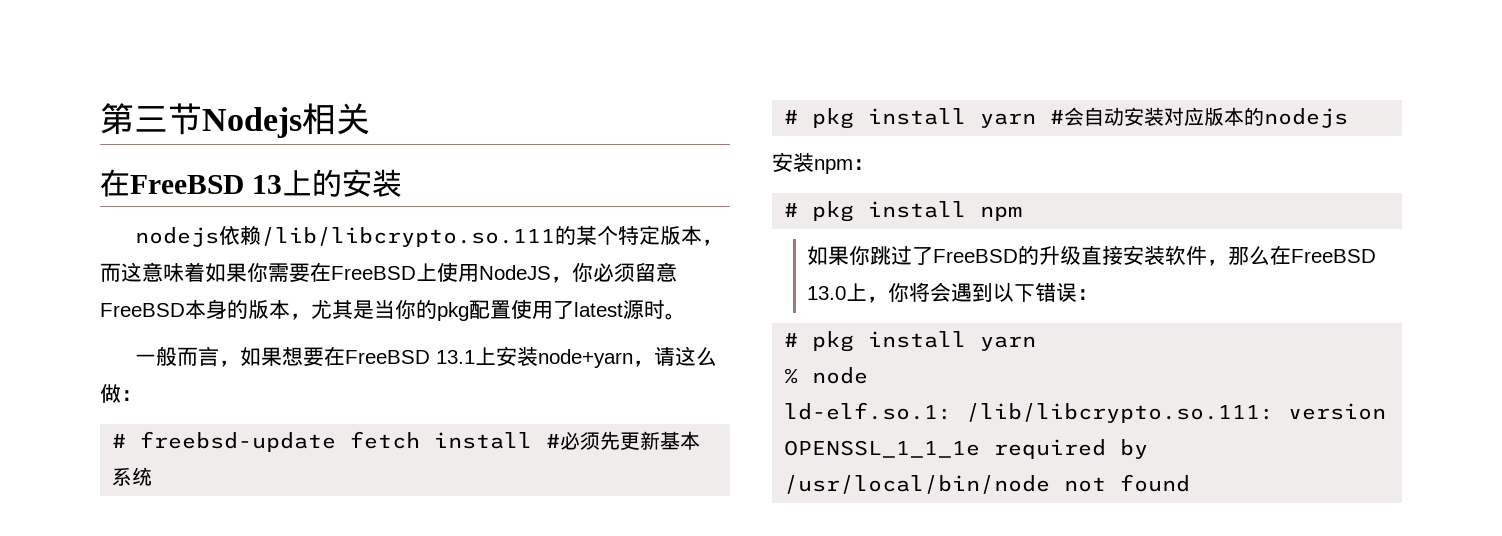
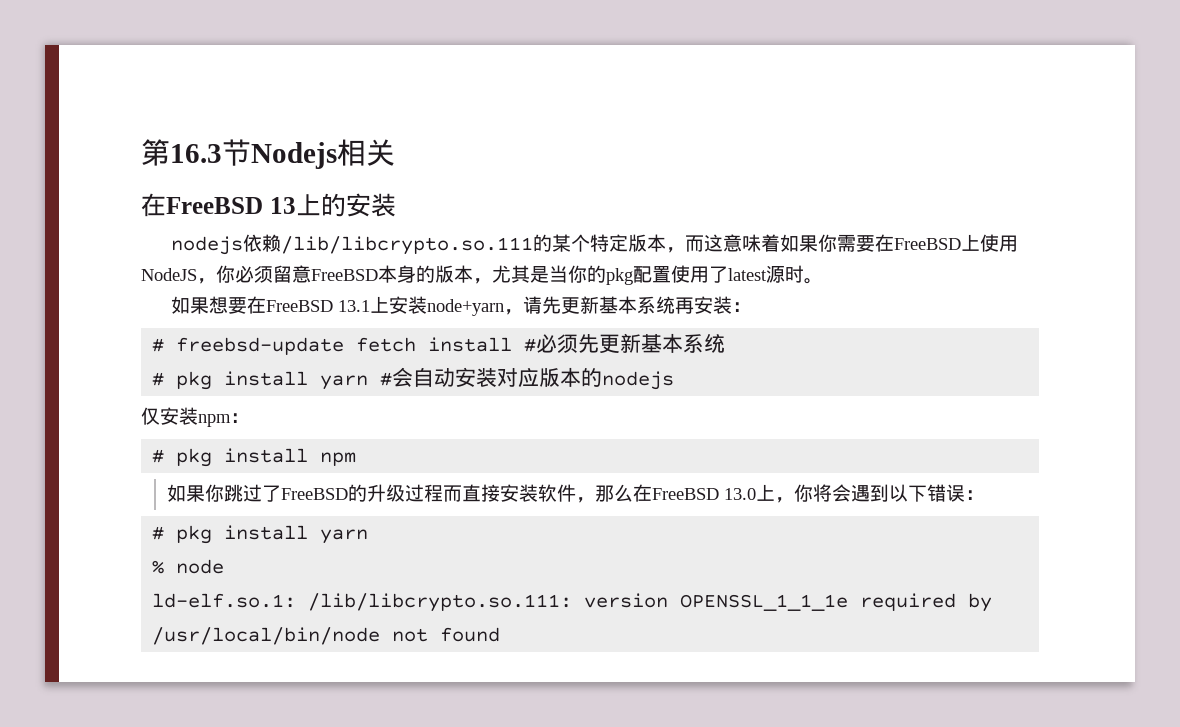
- 第三节Nodejs相关
+ 第16.3节Nodejs相关
- 一般而言，如果想要在FreeBSD 13.1上安装node+yarn，请这么做：
+ 如果想要在FreeBSD 13.1上安装node+yarn，请先更新基本系统再安装：
- 安装npm：
+ 仅安装npm：
- 如果你跳过了FreeBSD的升级直接安装软件，那么在FreeBSD 13.0上，你将会遇到以下错误：
+ 如果你跳过了FreeBSD的升级过程而直接安装软件，那么在FreeBSD 13.0上，你将会遇到以下错误：

